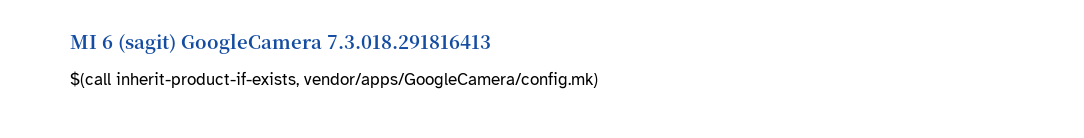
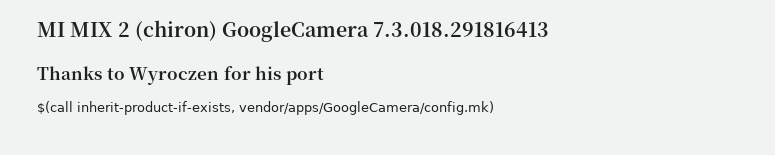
- MI 6 (sagit) GoogleCamera 7.3.018.291816413
+ MI MIX 2 (chiron) GoogleCamera 7.3.018.291816413
+ Thanks to Wyroczen for his port

